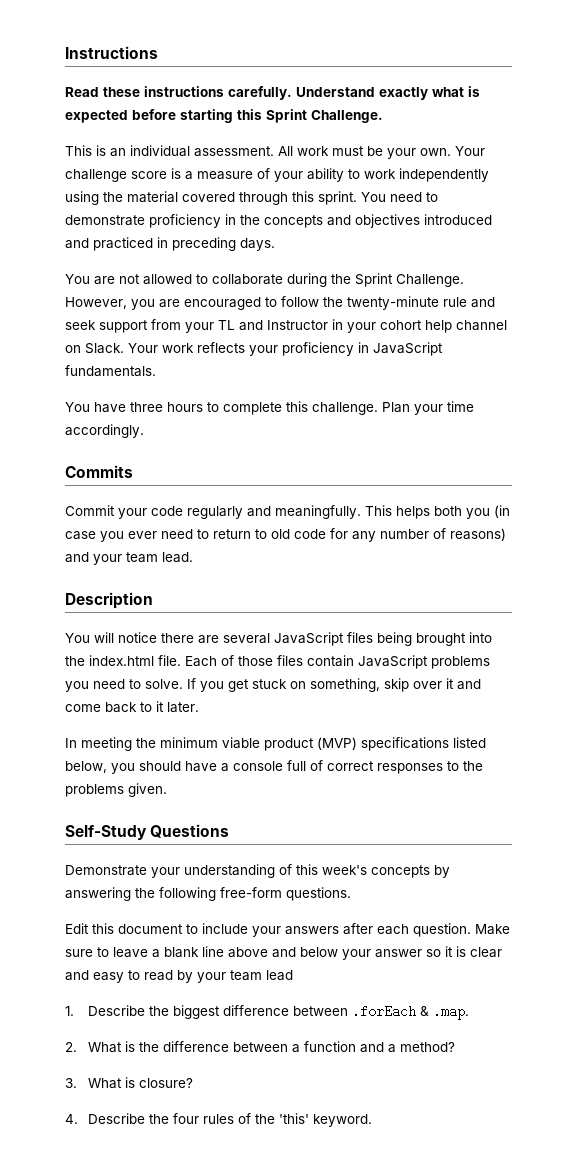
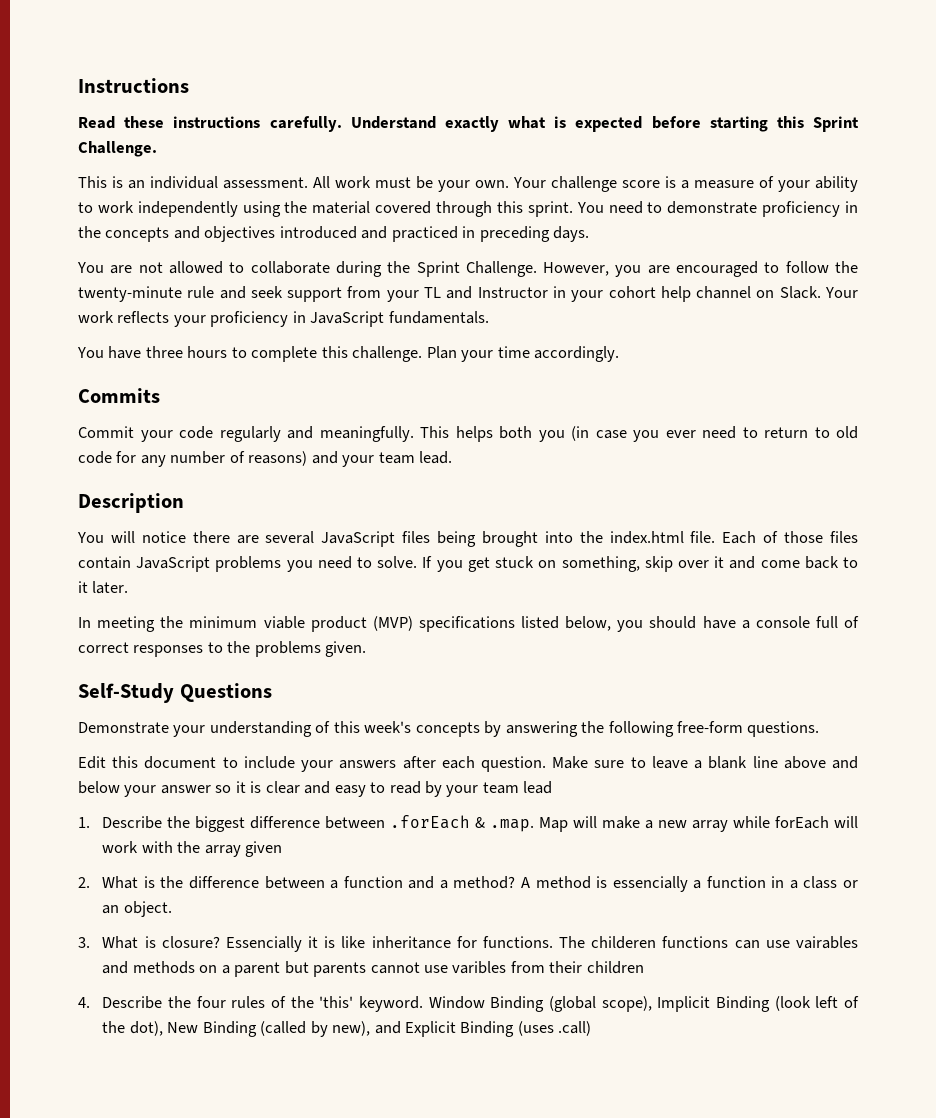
- 1. Describe the biggest difference between .forEach & .map.
+ 1. Describe the biggest difference between .forEach & .map. Map will make a new array while forEach will work with the array given
- 2. What is the difference between a function and a method?
- 3. What is closure?
+ 2. What is the difference between a function and a method? A method is essencially a function in a class or an object.
+ 3. What is closure? Essencially it is like inheritance for functions. The childeren functions can use vairables and methods on a parent but parents cannot use varibles from their children
+ Window Binding (global scope), Implicit Binding (look left of the dot), New Binding (called by new), and Explicit Binding (uses .call)

